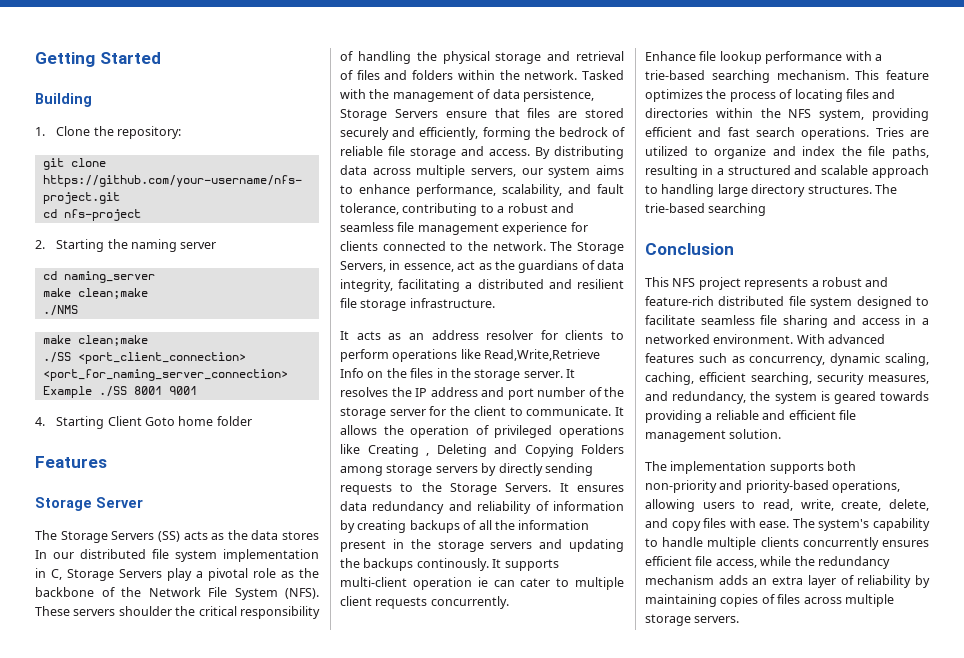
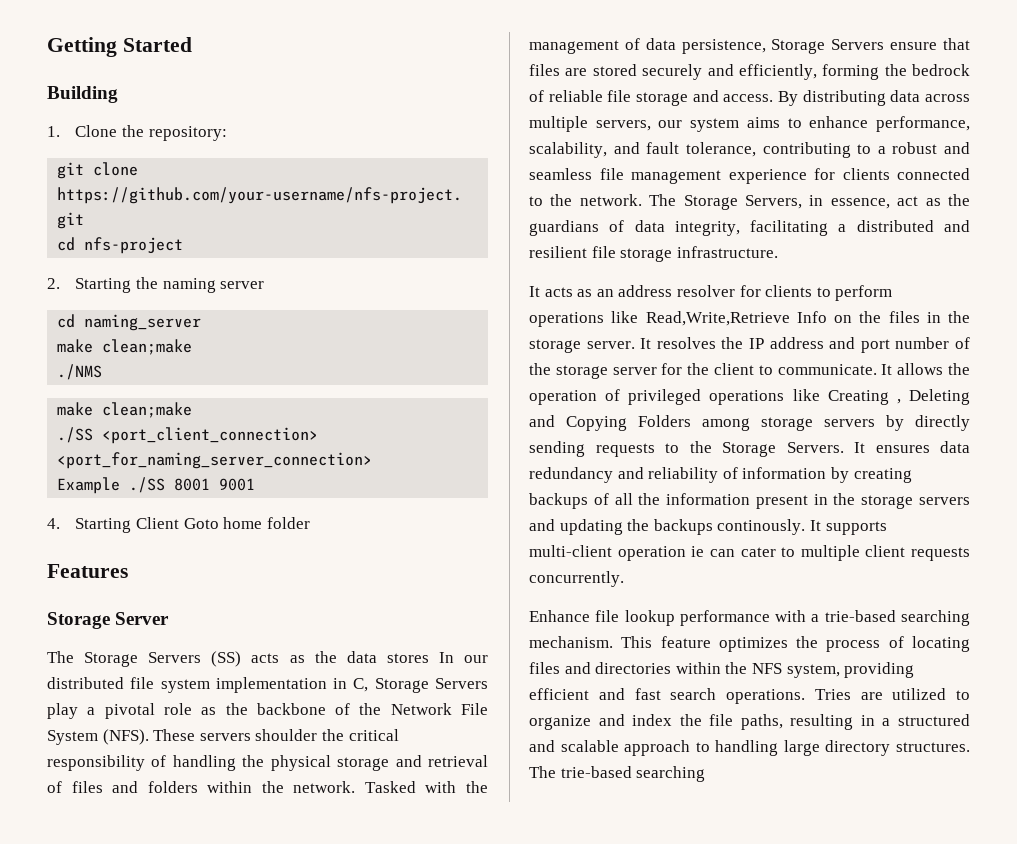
- Conclusion
- This NFS project represents a robust and feature-rich distributed file system designed to facilitate seamless file sharing and access in a networked environment. With advanced features such as concurrency, dynamic scaling, caching, efficient searching, security measures, and redundancy, the system is geared towards providing a reliable and efficient file management solution.
- The implementation supports both non-priority and priority-based operations, allowing users to read, write, create, delete, and copy files with ease. The system's capability to handle multiple clients concurrently ensures efficient file access, while the redundancy mechanism adds an extra layer of reliability by maintaining copies of files across multiple storage servers.

